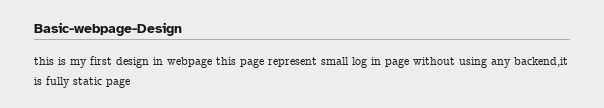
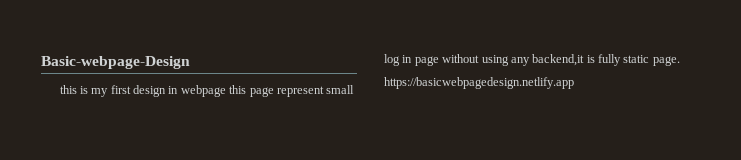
- this is my first design in webpage this page represent small log in page without using any backend,it is fully static page
+ this is my first design in webpage this page represent small log in page without using any backend,it is fully static page.
+ https://basicwebpagedesign.netlify.app

